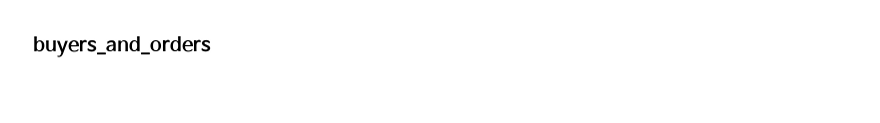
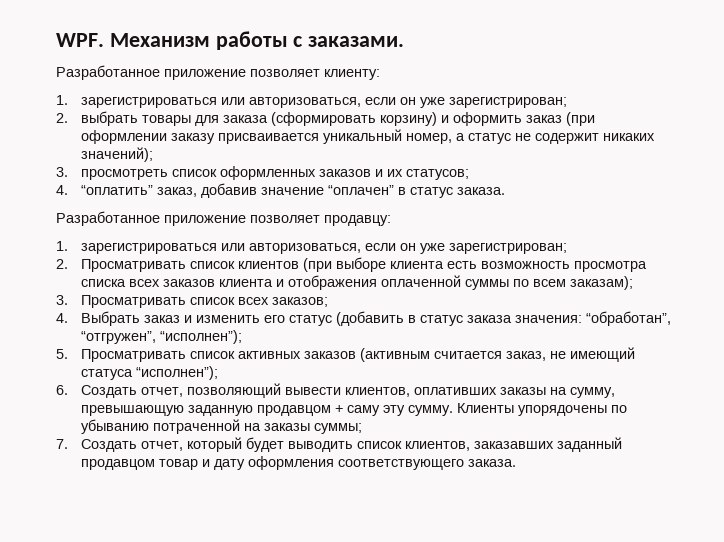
- buyers_and_orders
+ WPF. Механизм работы с заказами.
+ Разработанное приложение позволяет клиенту:
+ 1. зарегистрироваться или авторизоваться, если он уже зарегистрирован;
+ 2. выбрать товары для заказа (сформировать корзину) и оформить заказ (при оформлении заказу присваивается уникальный номер, а статус не содержит никаких значений);
+ 3. просмотреть список оформленных заказов и их статусов;
+ 4. “оплатить” заказ, добавив значение “оплачен” в статус заказа.
+ Разработанное приложение позволяет продавцу:
+ 1. зарегистрироваться или авторизоваться, если он уже зарегистрирован;
+ 2. Просматривать список клиентов (при выборе клиента есть возможность просмотра списка всех заказов клиента и отображения оплаченной суммы по всем заказам);
+ 3. Просматривать список всех заказов;
+ 4. Выбрать заказ и изменить его статус (добавить в статус заказа значения: “обработан”, “отгружен”, “исполнен”);
+ 5. Просматривать список активных заказов (активным считается заказ, не имеющий статуса “исполнен”);
+ 6. Создать отчет, позволяющий вывести клиентов, оплативших заказы на сумму, превышающую заданную продавцом + саму эту сумму. Клиенты упорядочены по убыванию потраченной на заказы суммы;
+ 7. Создать отчет, который будет выводить список клиентов, заказавших заданный продавцом товар и дату оформления соответствующего заказа.

